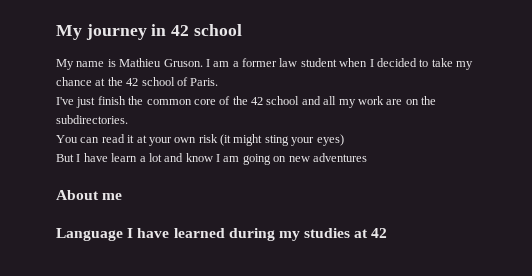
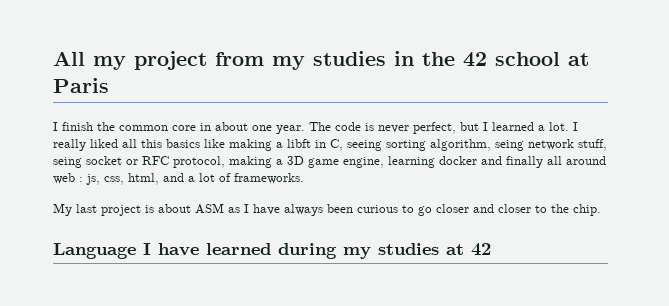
- My journey in 42 school
- My name is Mathieu Gruson. I am a former law student when I decided to take my chance at the 42 school of Paris.
- I've just finish the common core of the 42 school and all my work are on the subdirectories.
- You can read it at your own risk (it might sting your eyes)
- But I have learn a lot and know I am going on new adventures
- About me
+ All my project from my studies in the 42 school at Paris
+ I finish the common core in about one year. The code is never perfect, but I learned a lot. I really liked all this basics like making a libft in C, seeing sorting algorithm, seing network stuff, seing socket or RFC protocol, making a 3D game engine, learning docker and finally all around web : js, css, html, and a lot of frameworks.
+ My last project is about ASM as I have always been curious to go closer and closer to the chip.

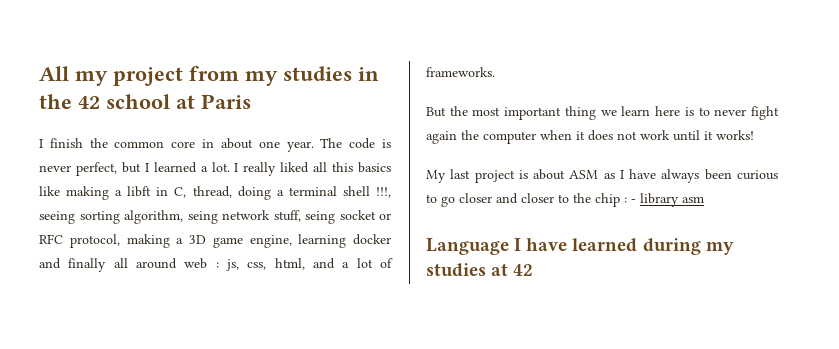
- I really liked all this basics like making a libft in C, seeing sorting algorithm, seing network stuff, seing socket or RFC protocol, making a 3D game engine, learning docker and finally all around web : js, css, html, and a lot of frameworks.
+ I really liked all this basics like making a libft in C, thread, doing a terminal shell !!!, seeing sorting algorithm, seing network stuff, seing socket or RFC protocol, making a 3D game engine, learning docker and finally all around web : js, css, html, and a lot of frameworks.
+ But the most important thing we learn here is to never fight again the computer when it does not work until it works!
- My last project is about ASM as I have always been curious to go closer and closer to the chip.
+ My last project is about ASM as I have always been curious to go closer and closer to the chip : - library asm

